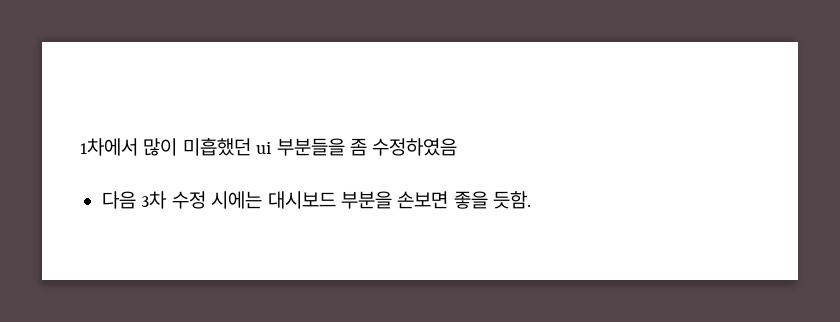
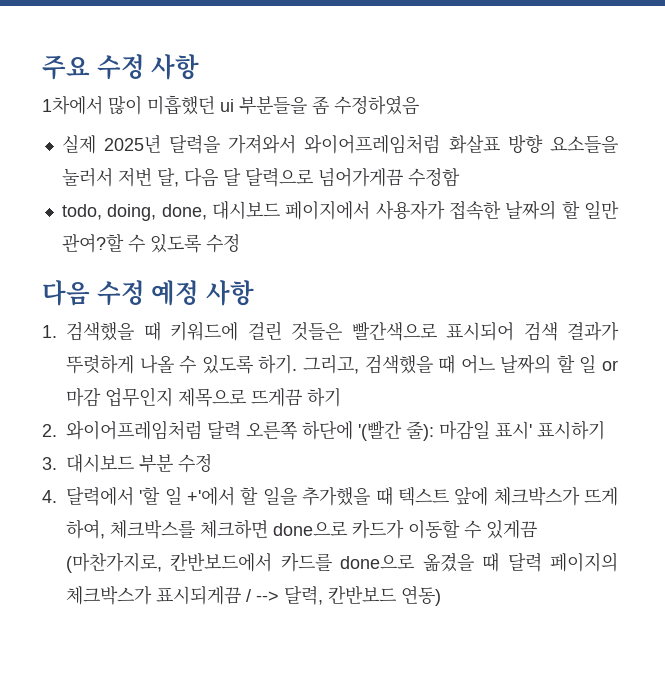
+ 주요 수정 사항
- 다음 3차 수정 시에는 대시보드 부분을 손보면 좋을 듯함.
+ 실제 2025년 달력을 가져와서 와이어프레임처럼 화살표 방향 요소들을 눌러서 저번 달, 다음 달 달력으로 넘어가게끔 수정함
+ todo, doing, done, 대시보드 페이지에서 사용자가 접속한 날짜의 할 일만 관여?할 수 있도록 수정
+ 다음 수정 예정 사항
+ 1. 검색했을 때 키워드에 걸린 것들은 빨간색으로 표시되어 검색 결과가 뚜렷하게 나올 수 있도록 하기. 그리고, 검색했을 때 어느 날짜의 할 일 or 마감 업무인지 제목으로 뜨게끔 하기
+ 2. 와이어프레임처럼 달력 오른쪽 하단에 '(빨간 줄): 마감일 표시' 표시하기
+ 3. 대시보드 부분 수정
+ 4. 달력에서 '할 일 +'에서 할 일을 추가했을 때 텍스트 앞에 체크박스가 뜨게 하여, 체크박스를 체크하면 done으로 카드가 이동할 수 있게끔 (마찬가지로, 칸반보드에서 카드를 done으로 옮겼을 때 달력 페이지의 체크박스가 표시되게끔 / --> 달력, 칸반보드 연동)

